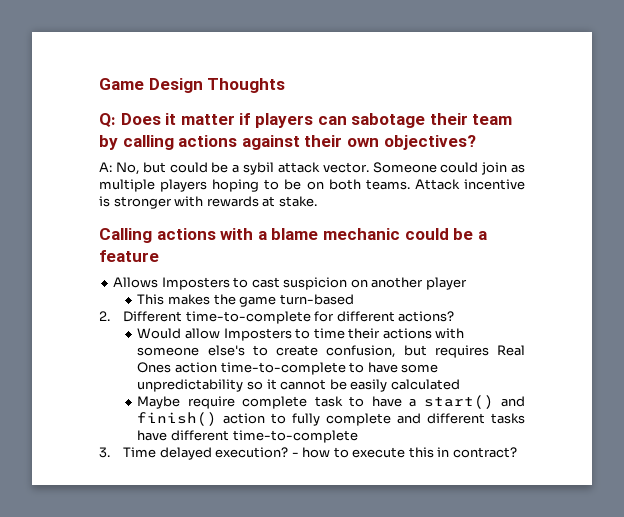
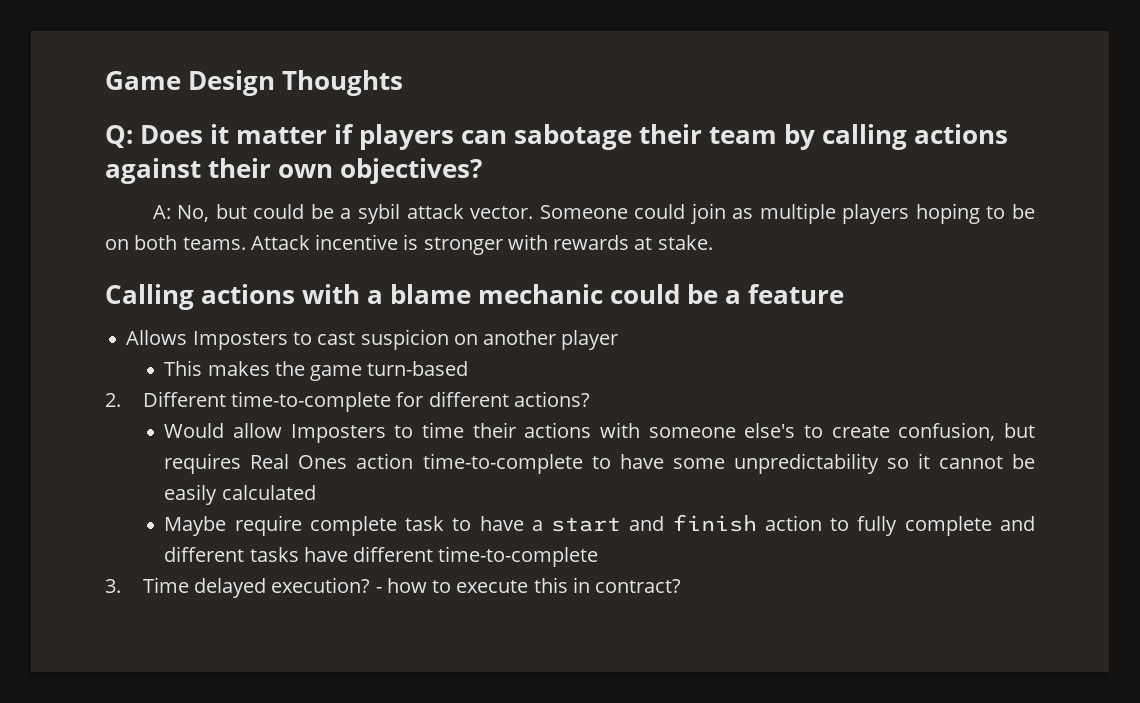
- Maybe require complete task to have a start() and finish() action to fully complete and different tasks have different time-to-complete
+ Maybe require complete task to have a start and finish action to fully complete and different tasks have different time-to-complete

